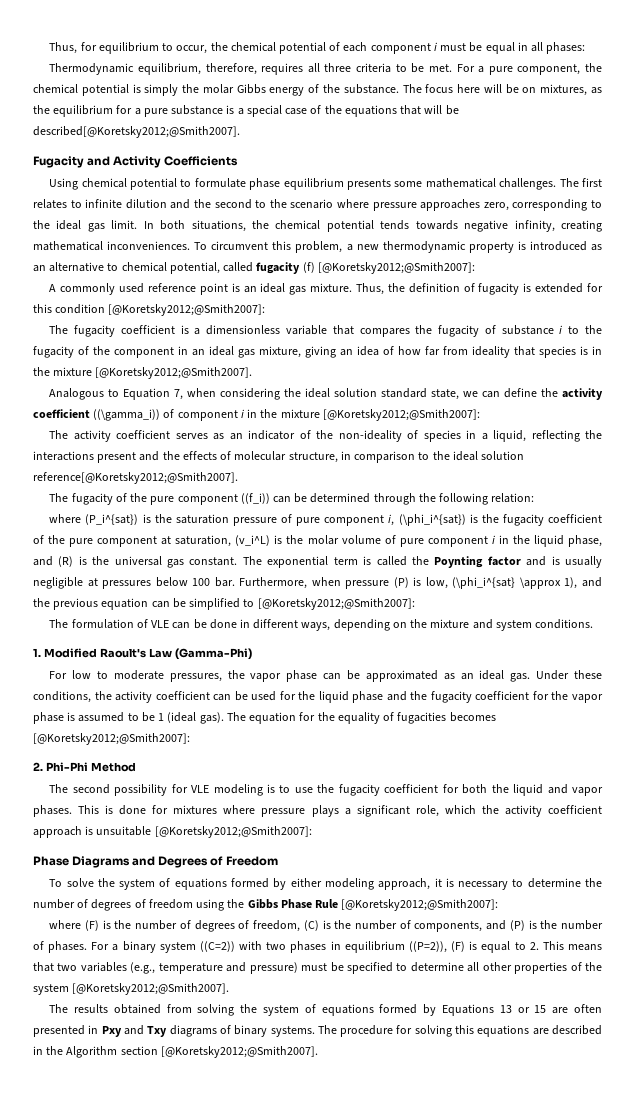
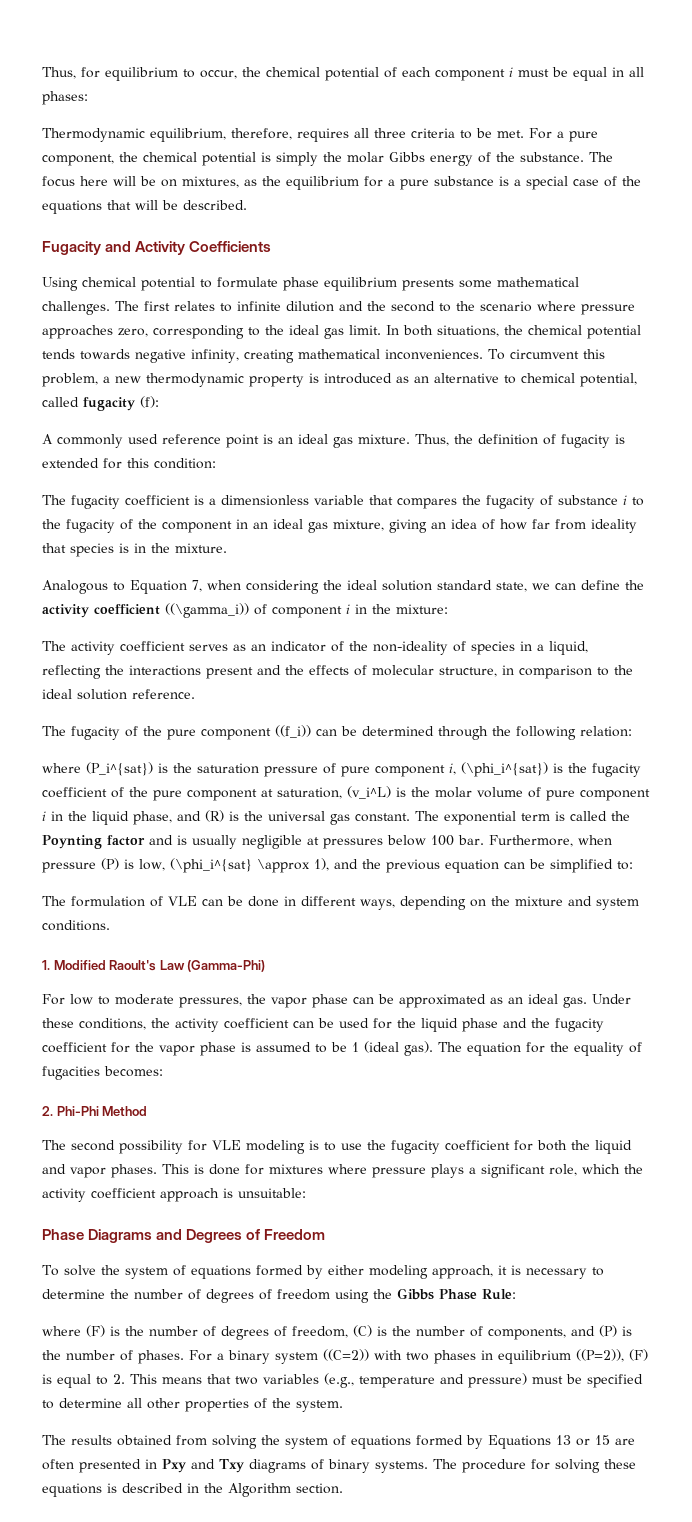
- The focus here will be on mixtures, as the equilibrium for a pure substance is a special case of the equations that will be described[@Koretsky2012;@Smith2007].
+ The focus here will be on mixtures, as the equilibrium for a pure substance is a special case of the equations that will be described.
- To circumvent this problem, a new thermodynamic property is introduced as an alternative to chemical potential, called fugacity (f) [@Koretsky2012;@Smith2007]:
+ To circumvent this problem, a new thermodynamic property is introduced as an alternative to chemical potential, called fugacity (f):
- Thus, the definition of fugacity is extended for this condition [@Koretsky2012;@Smith2007]:
+ Thus, the definition of fugacity is extended for this condition:
- The fugacity coefficient is a dimensionless variable that compares the fugacity of substance i to the fugacity of the component in an ideal gas mixture, giving an idea of how far from ideality that species is in the mixture [@Koretsky2012;@Smith2007].
+ The fugacity coefficient is a dimensionless variable that compares the fugacity of substance i to the fugacity of the component in an ideal gas mixture, giving an idea of how far from ideality that species is in the mixture.
- Analogous to Equation 7, when considering the ideal solution standard state, we can define the activity coefficient ((\gamma_i)) of component i in the mixture [@Koretsky2012;@Smith2007]:
+ Analogous to Equation 7, when considering the ideal solution standard state, we can define the activity coefficient ((\gamma_i)) of component i in the mixture:
- The activity coefficient serves as an indicator of the non-ideality of species in a liquid, reflecting the interactions present and the effects of molecular structure, in comparison to the ideal solution reference[@Koretsky2012;@Smith2007].
+ The activity coefficient serves as an indicator of the non-ideality of species in a liquid, reflecting the interactions present and the effects of molecular structure, in comparison to the ideal solution reference.
- Furthermore, when pressure (P) is low, (\phi_i^{sat} \approx 1), and the previous equation can be simplified to [@Koretsky2012;@Smith2007]:
+ Furthermore, when pressure (P) is low, (\phi_i^{sat} \approx 1), and the previous equation can be simplified to:
- The equation for the equality of fugacities becomes [@Koretsky2012;@Smith2007]:
+ The equation for the equality of fugacities becomes:
- This is done for mixtures where pressure plays a significant role, which the activity coefficient approach is unsuitable [@Koretsky2012;@Smith2007]:
+ This is done for mixtures where pressure plays a significant role, which the activity coefficient approach is unsuitable:
- To solve the system of equations formed by either modeling approach, it is necessary to determine the number of degrees of freedom using the Gibbs Phase Rule [@Koretsky2012;@Smith2007]:
+ To solve the system of equations formed by either modeling approach, it is necessary to determine the number of degrees of freedom using the Gibbs Phase Rule:
- For a binary system ((C=2)) with two phases in equilibrium ((P=2)), (F) is equal to 2. This means that two variables (e.g., temperature and pressure) must be specified to determine all other properties of the system [@Koretsky2012;@Smith2007].
+ For a binary system ((C=2)) with two phases in equilibrium ((P=2)), (F) is equal to 2. This means that two variables (e.g., temperature and pressure) must be specified to determine all other properties of the system.
- The procedure for solving this equations are described in the Algorithm section [@Koretsky2012;@Smith2007].
+ The procedure for solving these equations is described in the Algorithm section.

